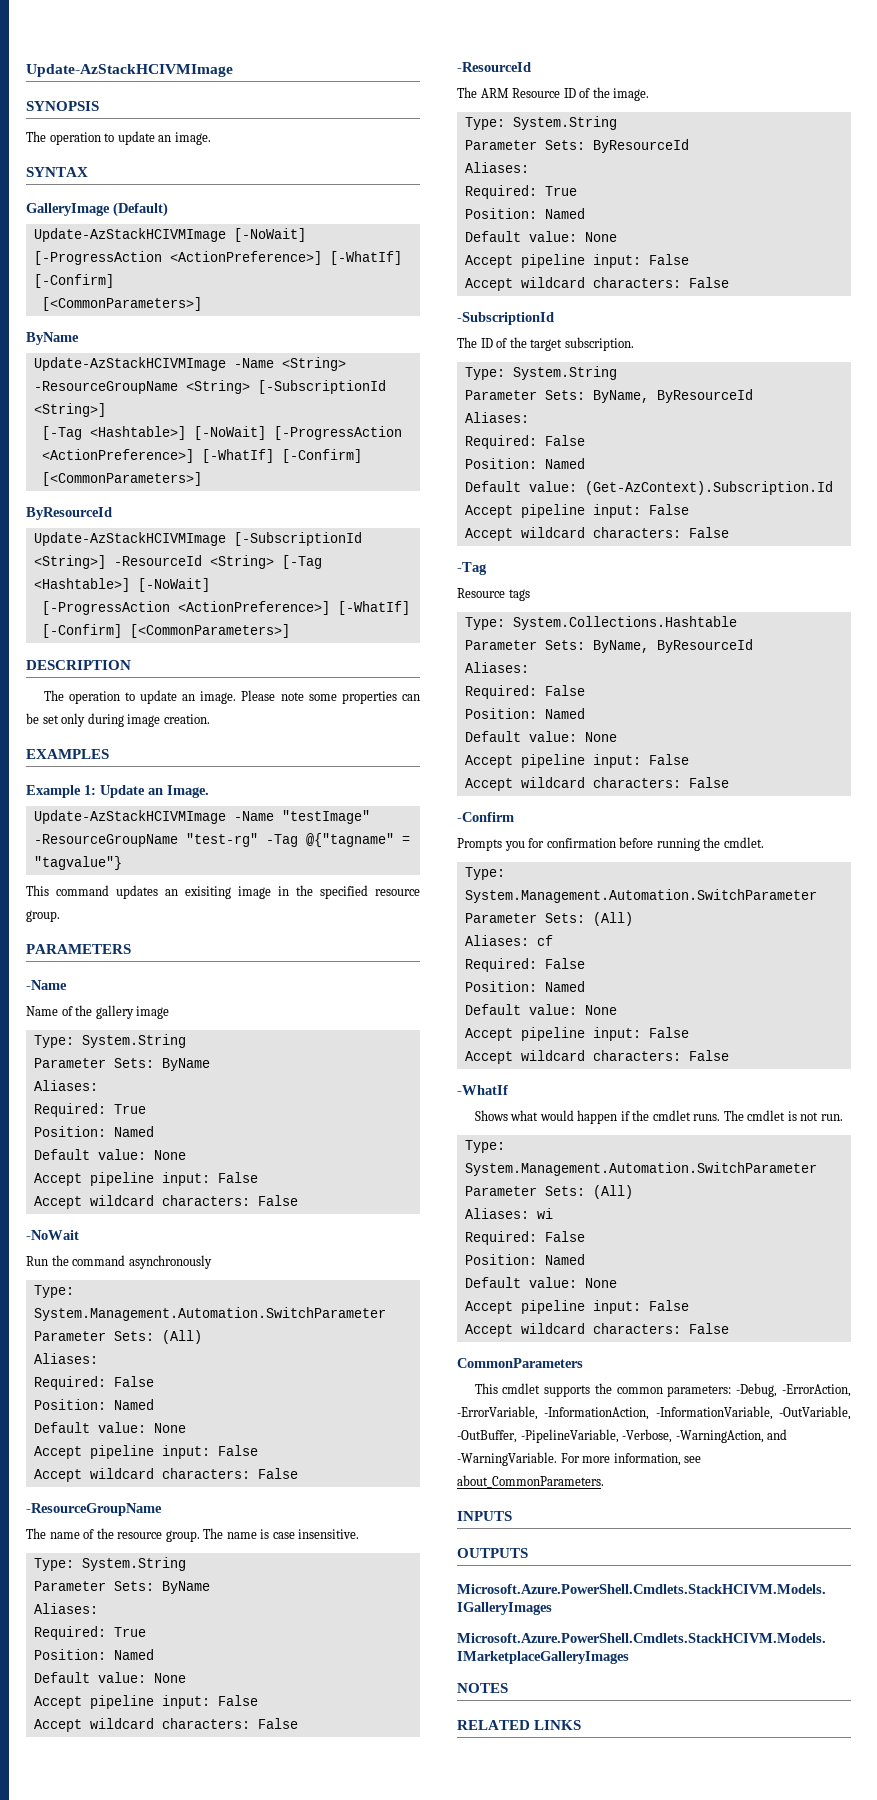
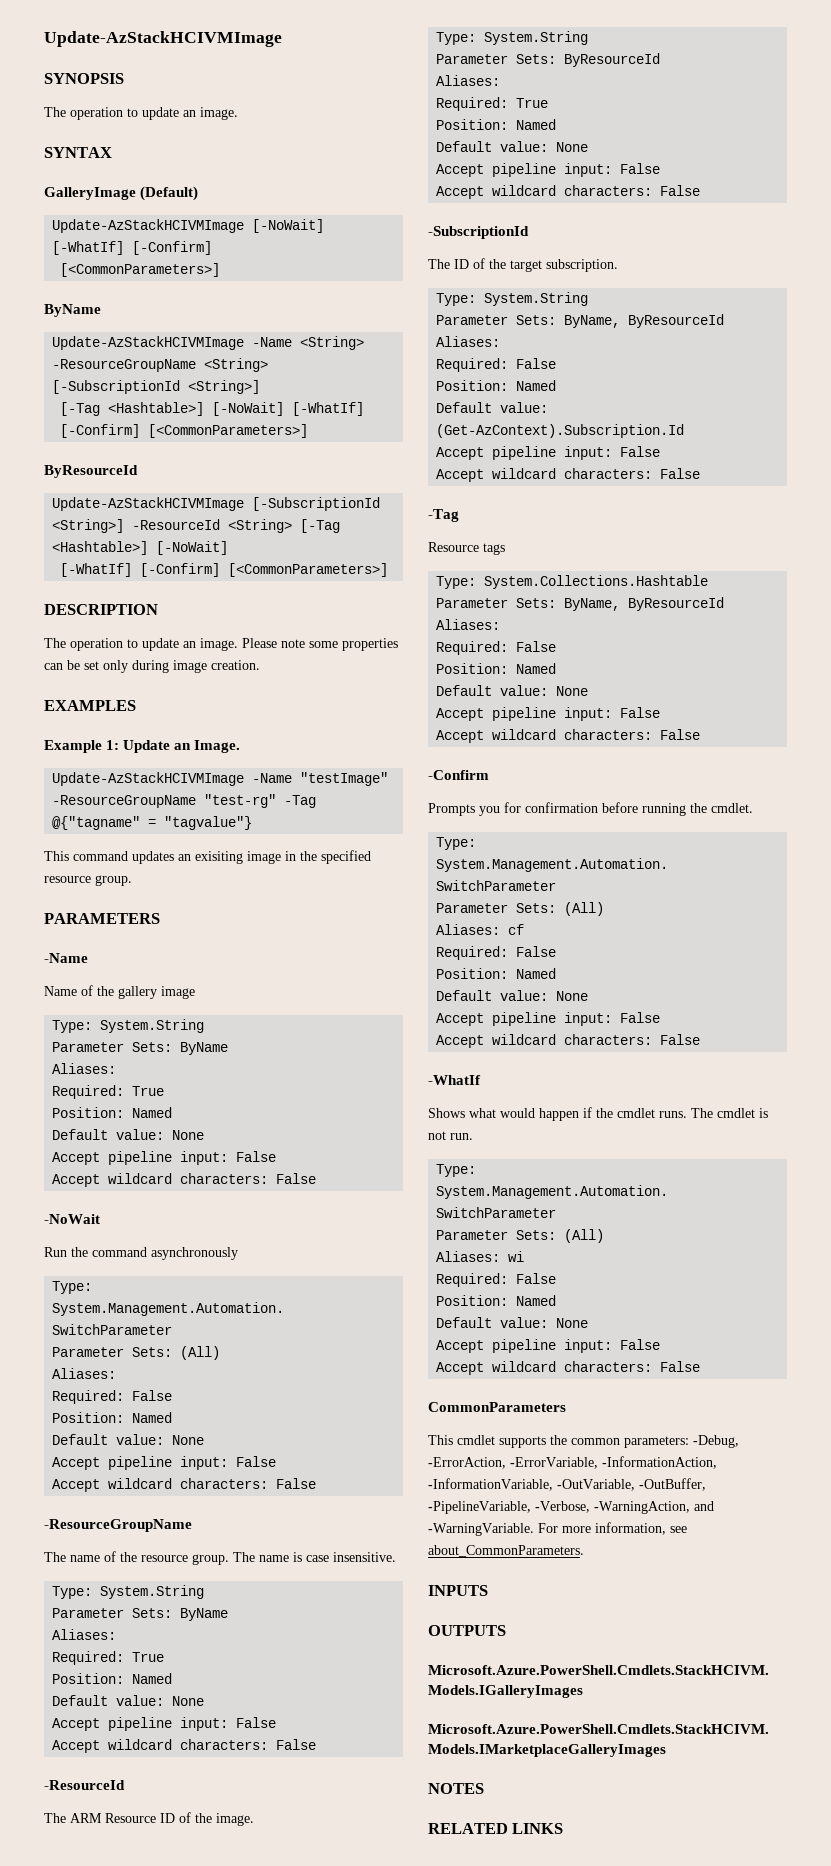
- Update-AzStackHCIVMImage [-NoWait] [-ProgressAction <ActionPreference>] [-WhatIf] [-Confirm]
+ Update-AzStackHCIVMImage [-NoWait] [-WhatIf] [-Confirm]
- [-Tag <Hashtable>] [-NoWait] [-ProgressAction <ActionPreference>] [-WhatIf] [-Confirm] [<CommonParameters>]
+ [-Tag <Hashtable>] [-NoWait] [-WhatIf] [-Confirm] [<CommonParameters>]
  Update-AzStackHCIVMImage [-SubscriptionId <String>] -ResourceId <String> [-Tag <Hashtable>] [-NoWait]
- [-ProgressAction <ActionPreference>] [-WhatIf] [-Confirm] [<CommonParameters>]
+ [-WhatIf] [-Confirm] [<CommonParameters>]

